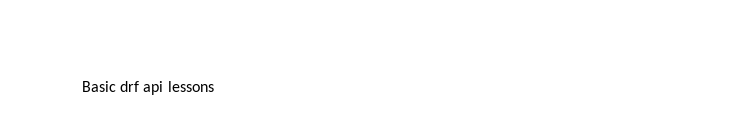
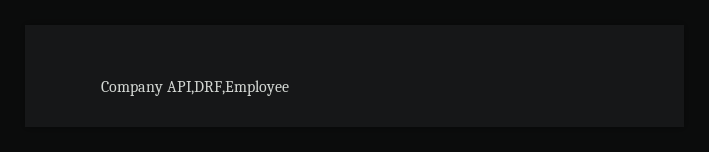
- Basic drf api lessons
+ Company API,DRF,Employee

